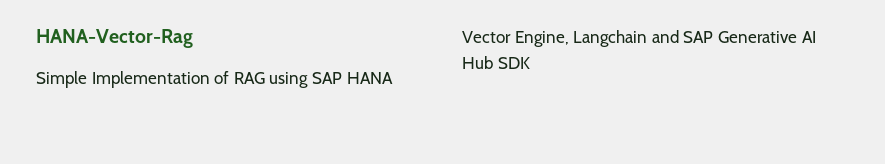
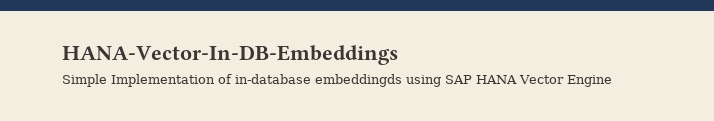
- HANA-Vector-Rag
+ HANA-Vector-In-DB-Embeddings
- Simple Implementation of RAG using SAP HANA Vector Engine, Langchain and SAP Generative AI Hub SDK
+ Simple Implementation of in-database embeddingds using SAP HANA Vector Engine

